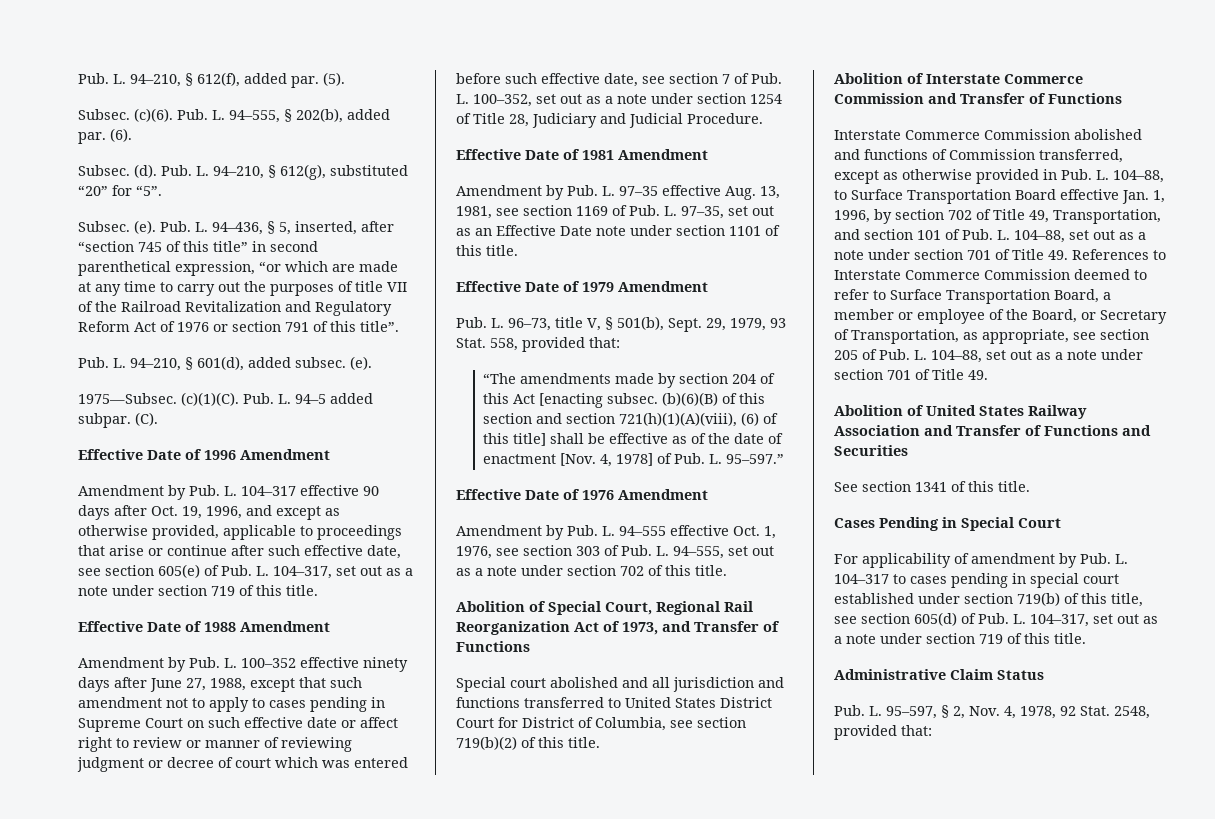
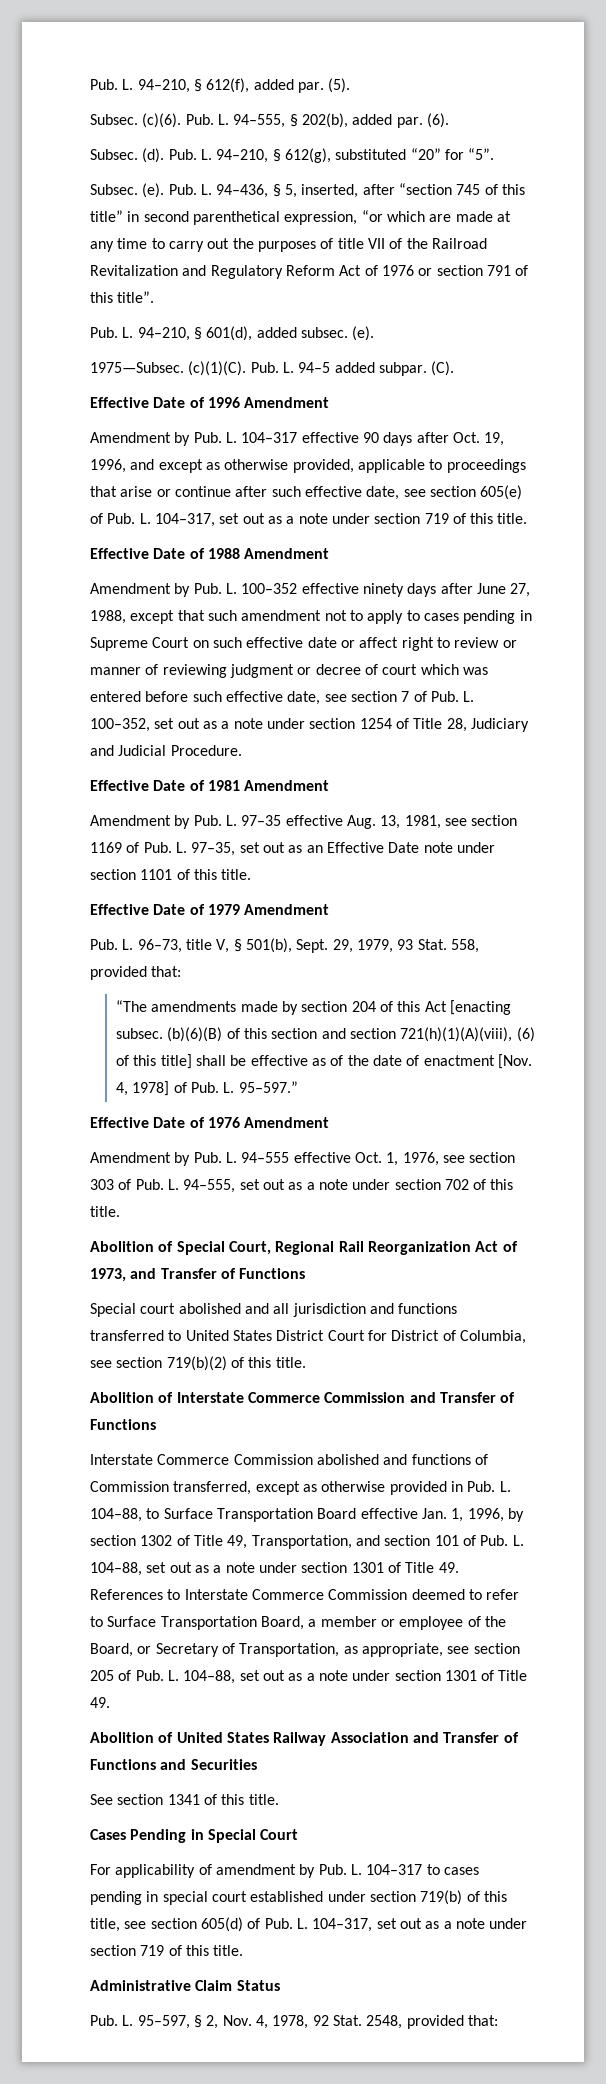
- Interstate Commerce Commission abolished and functions of Commission transferred, except as otherwise provided in Pub. L. 104–88, to Surface Transportation Board effective Jan. 1, 1996, by section 702 of Title 49, Transportation, and section 101 of Pub. L. 104–88, set out as a note under section 701 of Title 49. References to Interstate Commerce Commission deemed to refer to Surface Transportation Board, a member or employee of the Board, or Secretary of Transportation, as appropriate, see section 205 of Pub. L. 104–88, set out as a note under section 701 of Title 49.
+ Interstate Commerce Commission abolished and functions of Commission transferred, except as otherwise provided in Pub. L. 104–88, to Surface Transportation Board effective Jan. 1, 1996, by section 1302 of Title 49, Transportation, and section 101 of Pub. L. 104–88, set out as a note under section 1301 of Title 49. References to Interstate Commerce Commission deemed to refer to Surface Transportation Board, a member or employee of the Board, or Secretary of Transportation, as appropriate, see section 205 of Pub. L. 104–88, set out as a note under section 1301 of Title 49.

